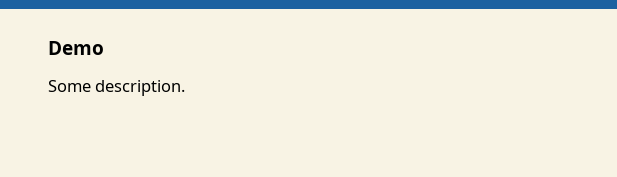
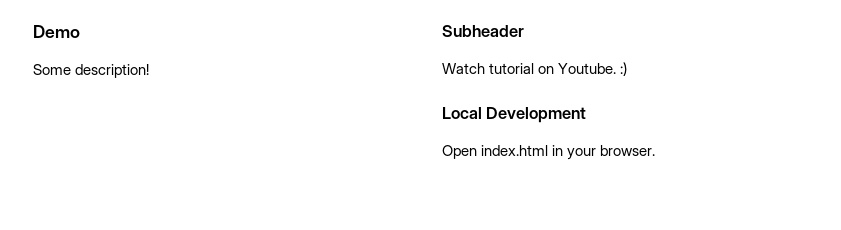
- Some description.
+ Some description!
+ Subheader
+ Watch tutorial on Youtube. :)
+ Local Development
+ Open index.html in your browser.

